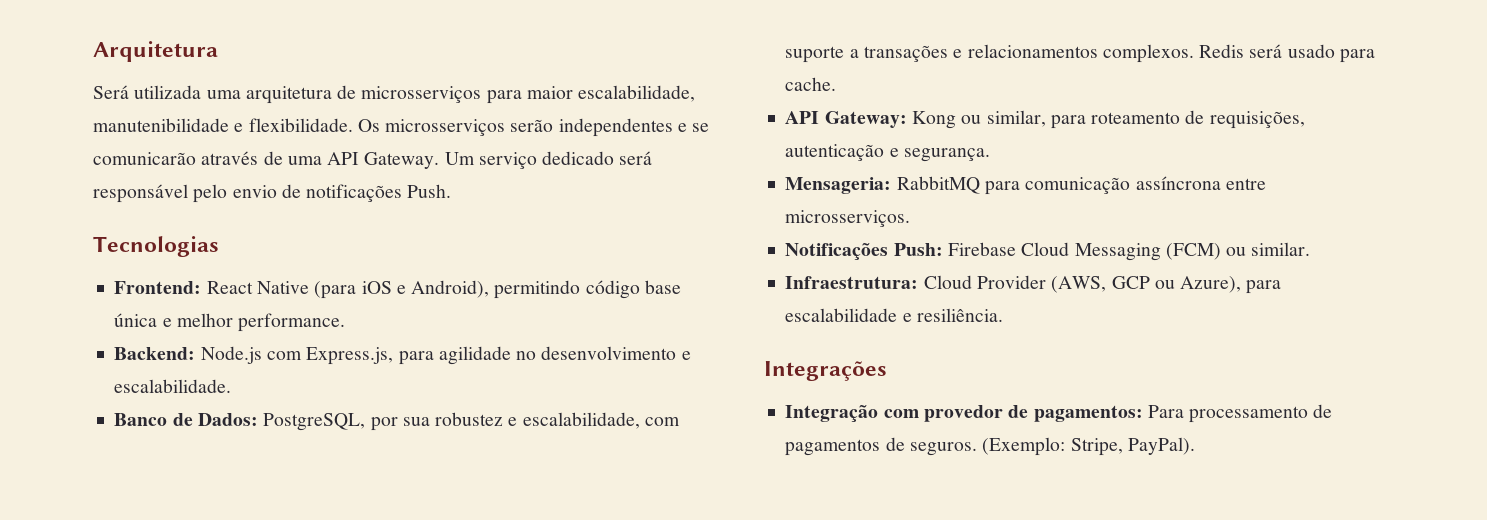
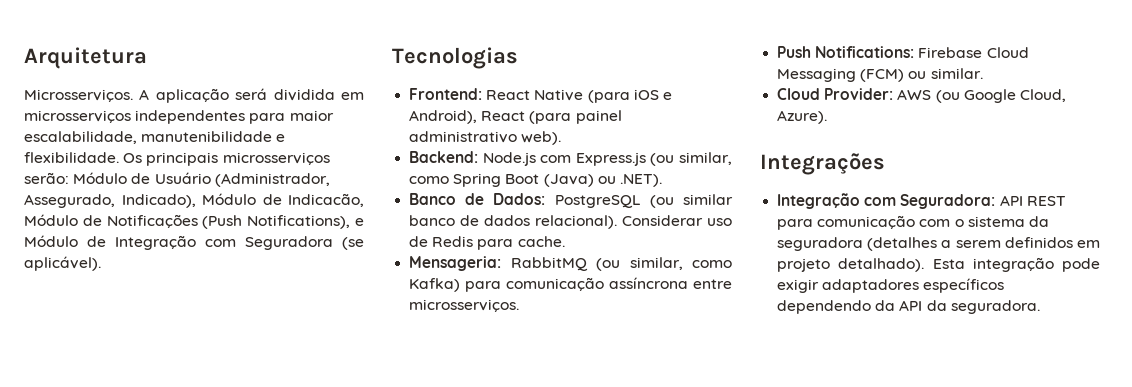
- Será utilizada uma arquitetura de microsserviços para maior escalabilidade, manutenibilidade e flexibilidade.
+ Microsserviços. A aplicação será dividida em microsserviços independentes para maior escalabilidade, manutenibilidade e flexibilidade.
- Os microsserviços serão independentes e se comunicarão através de uma API Gateway. Um serviço dedicado será responsável pelo envio de notificações Push.
+ Os principais microsserviços serão: Módulo de Usuário (Administrador, Assegurado, Indicado), Módulo de Indicacão, Módulo de Notificações (Push Notifications), e Módulo de Integração com Seguradora (se aplicável).
- Frontend: React Native (para iOS e Android), permitindo código base única e melhor performance.
- Backend: Node.js com Express.js, para agilidade no desenvolvimento e escalabilidade.
- Banco de Dados: PostgreSQL, por sua robustez e escalabilidade, com suporte a transações e relacionamentos complexos. Redis será usado para cache.
- API Gateway: Kong ou similar, para roteamento de requisições, autenticação e segurança.
- Mensageria: RabbitMQ para comunicação assíncrona entre microsserviços.
+ Frontend: React Native (para iOS e Android), React (para painel administrativo web).
+ Backend: Node.js com Express.js (ou similar, como Spring Boot (Java) ou .NET).
+ Banco de Dados: PostgreSQL (ou similar banco de dados relacional). Considerar uso de Redis para cache.
+ Mensageria: RabbitMQ (ou similar, como Kafka) para comunicação assíncrona entre microsserviços.
- Notificações Push: Firebase Cloud Messaging (FCM) ou similar.
+ Push Notifications: Firebase Cloud Messaging (FCM) ou similar.
- Infraestrutura: Cloud Provider (AWS, GCP ou Azure), para escalabilidade e resiliência.
+ Cloud Provider: AWS (ou Google Cloud, Azure).
  Integrações
- Integração com provedor de pagamentos: Para processamento de pagamentos de seguros. (Exemplo: Stripe, PayPal).
+ Integração com Seguradora: API REST para comunicação com o sistema da seguradora (detalhes a serem definidos em projeto detalhado). Esta integração pode exigir adaptadores específicos dependendo da API da seguradora.

